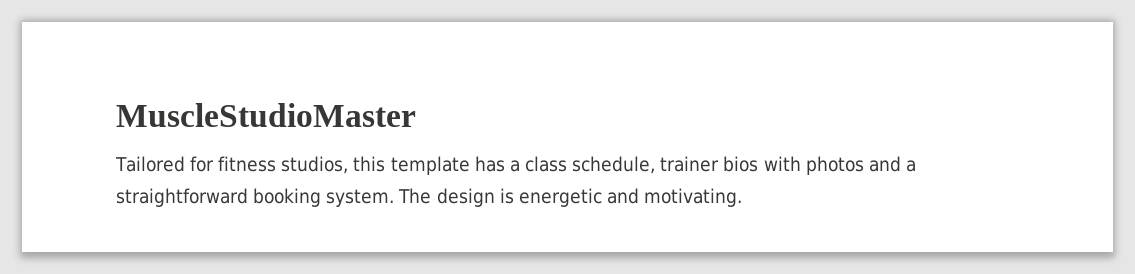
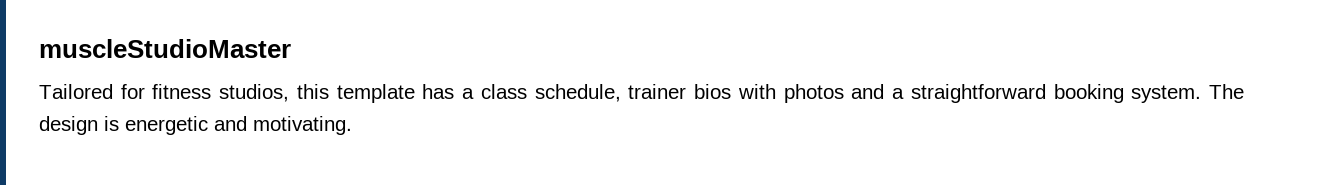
- MuscleStudioMaster
+ muscleStudioMaster

